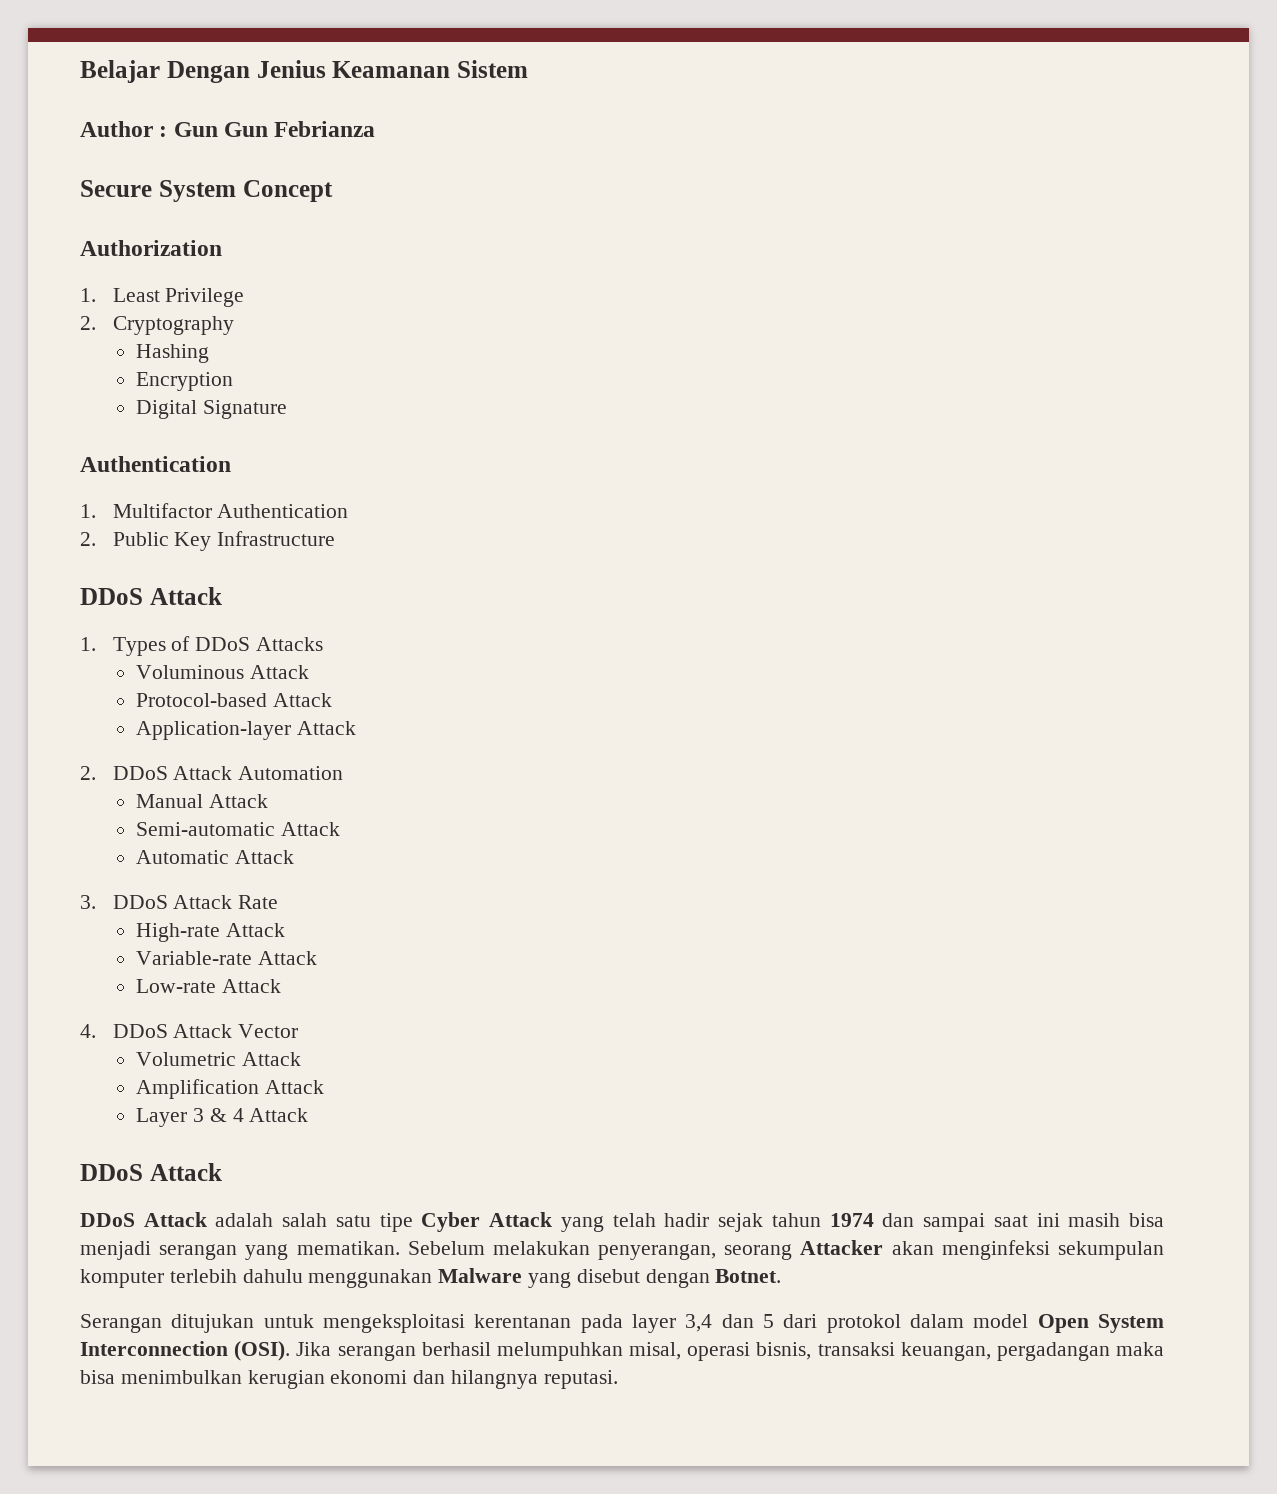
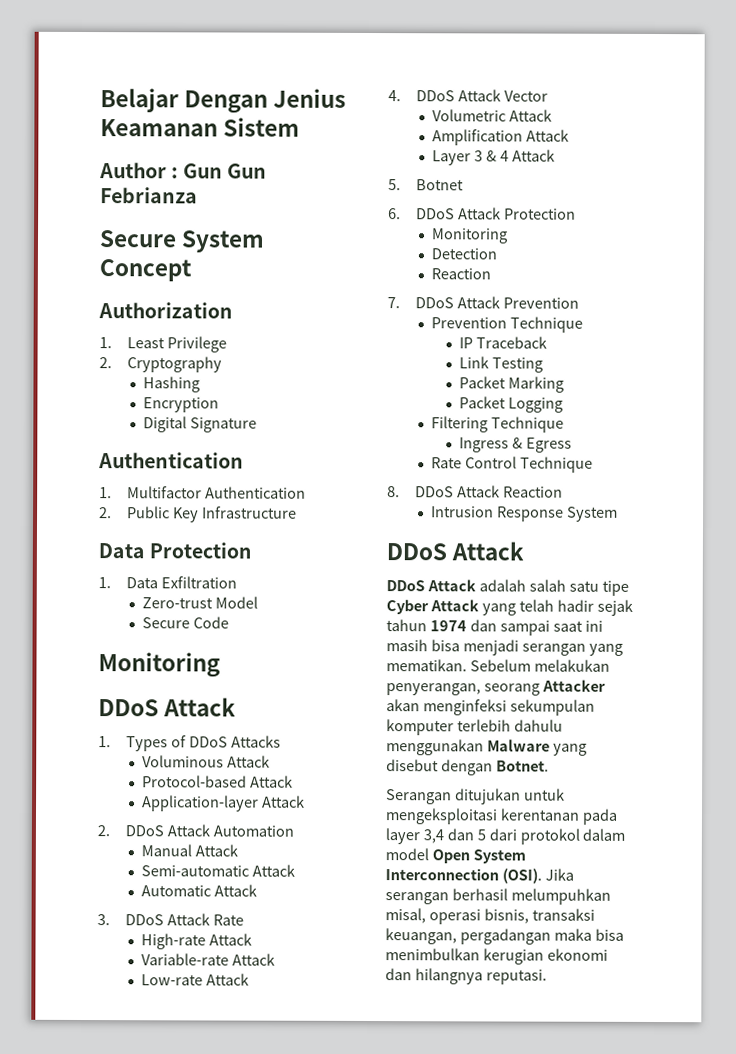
+ Data Protection
+ 1. Data Exfiltration
+ Zero-trust Model
+ Secure Code
+ Monitoring
+ 5. Botnet
+ 6. DDoS Attack Protection
+ Monitoring
+ Detection
+ Reaction
+ 7. DDoS Attack Prevention
+ Prevention Technique
+ IP Traceback
+ Link Testing
+ Packet Marking
+ Packet Logging
+ Filtering Technique
+ Ingress & Egress
+ Rate Control Technique
+ 8. DDoS Attack Reaction
+ Intrusion Response System

